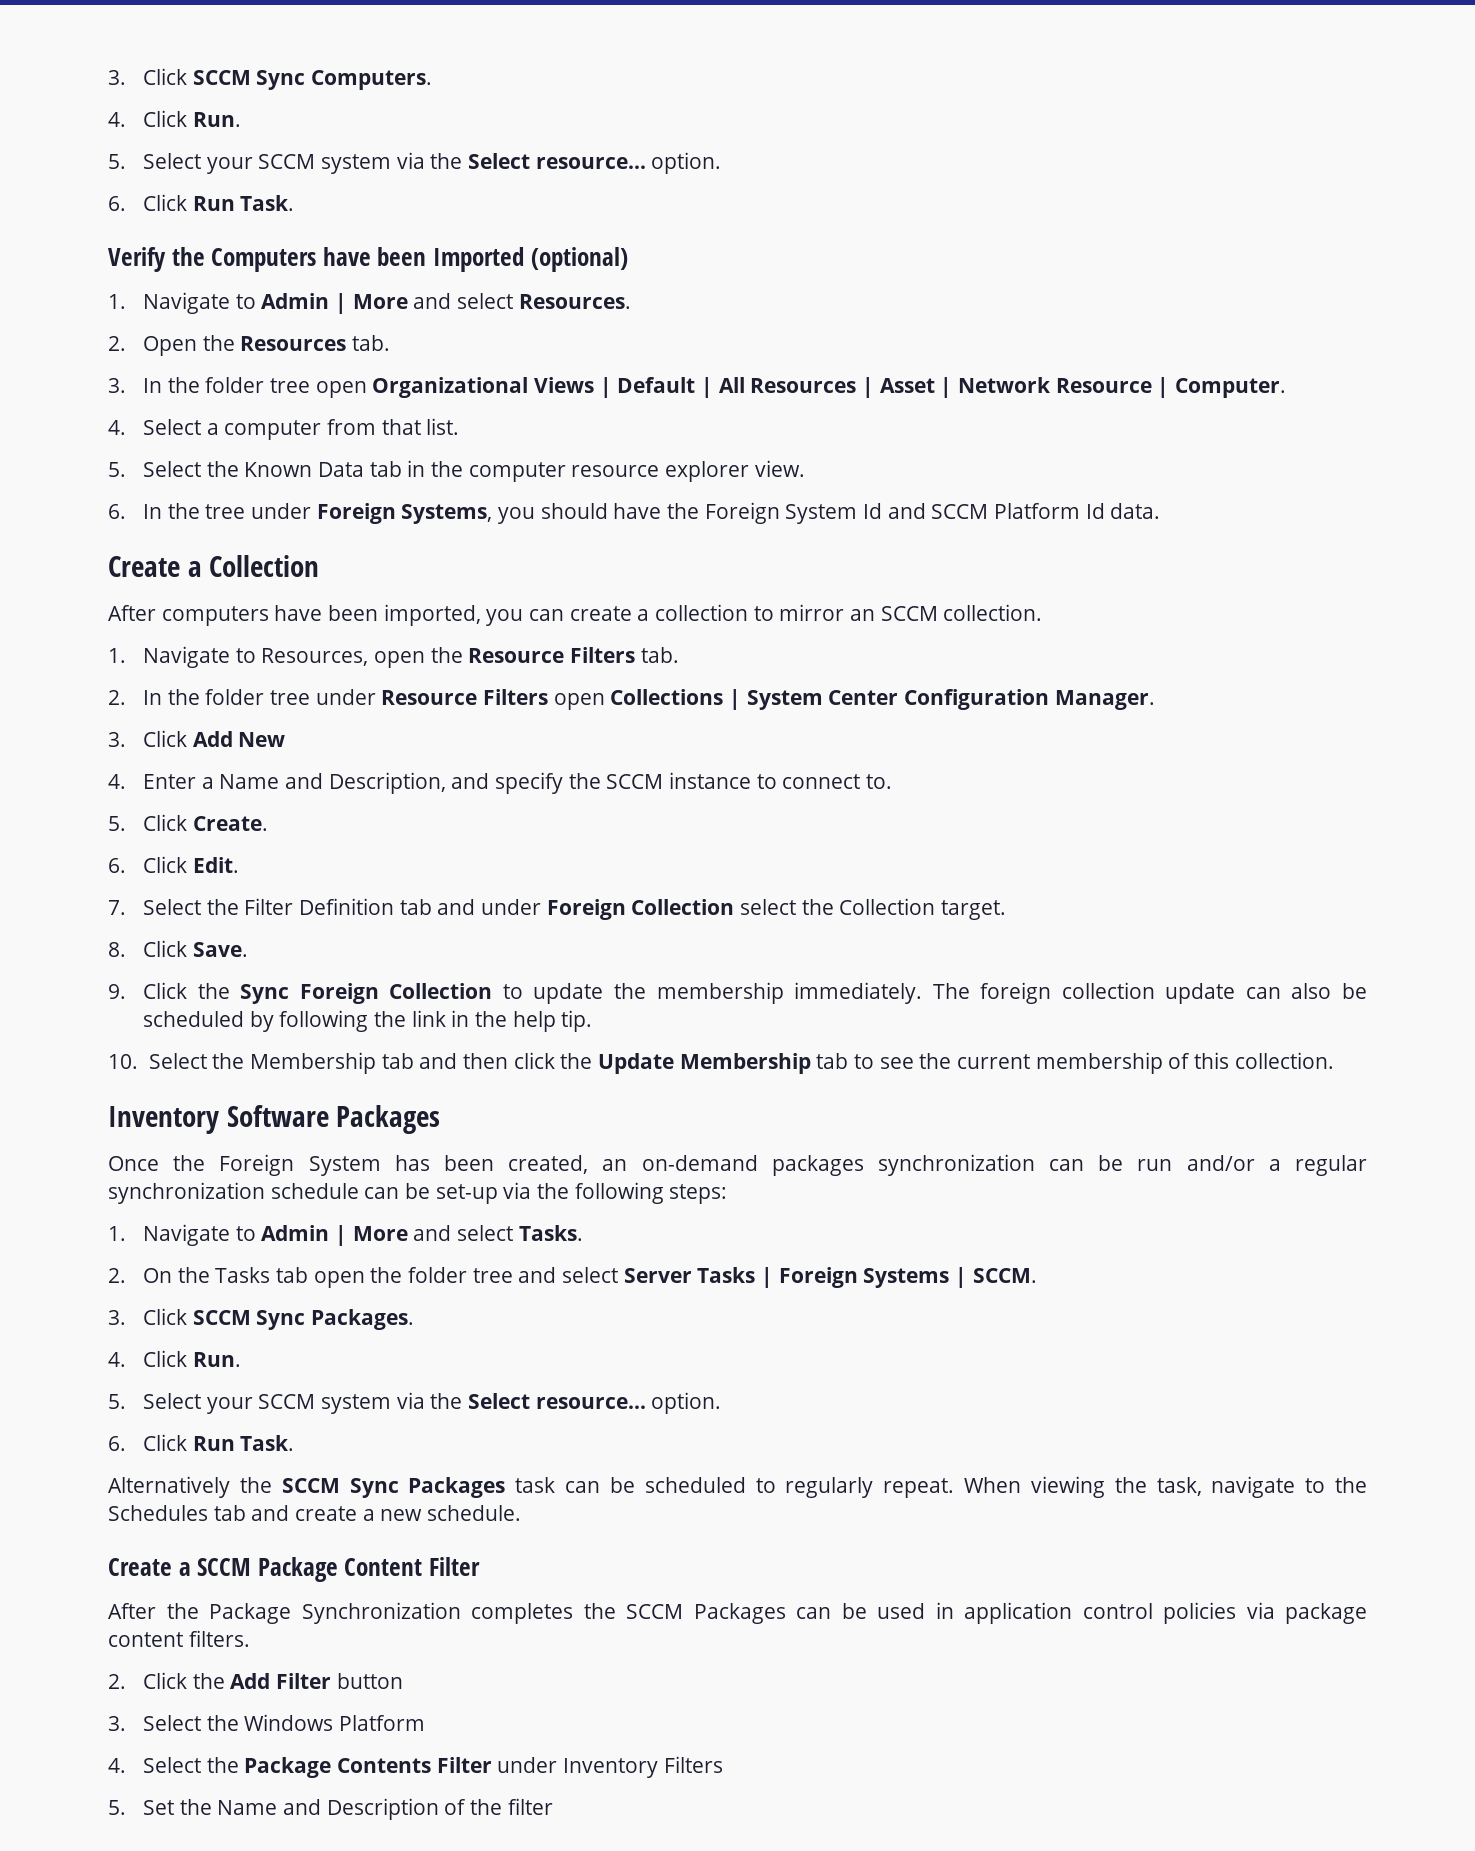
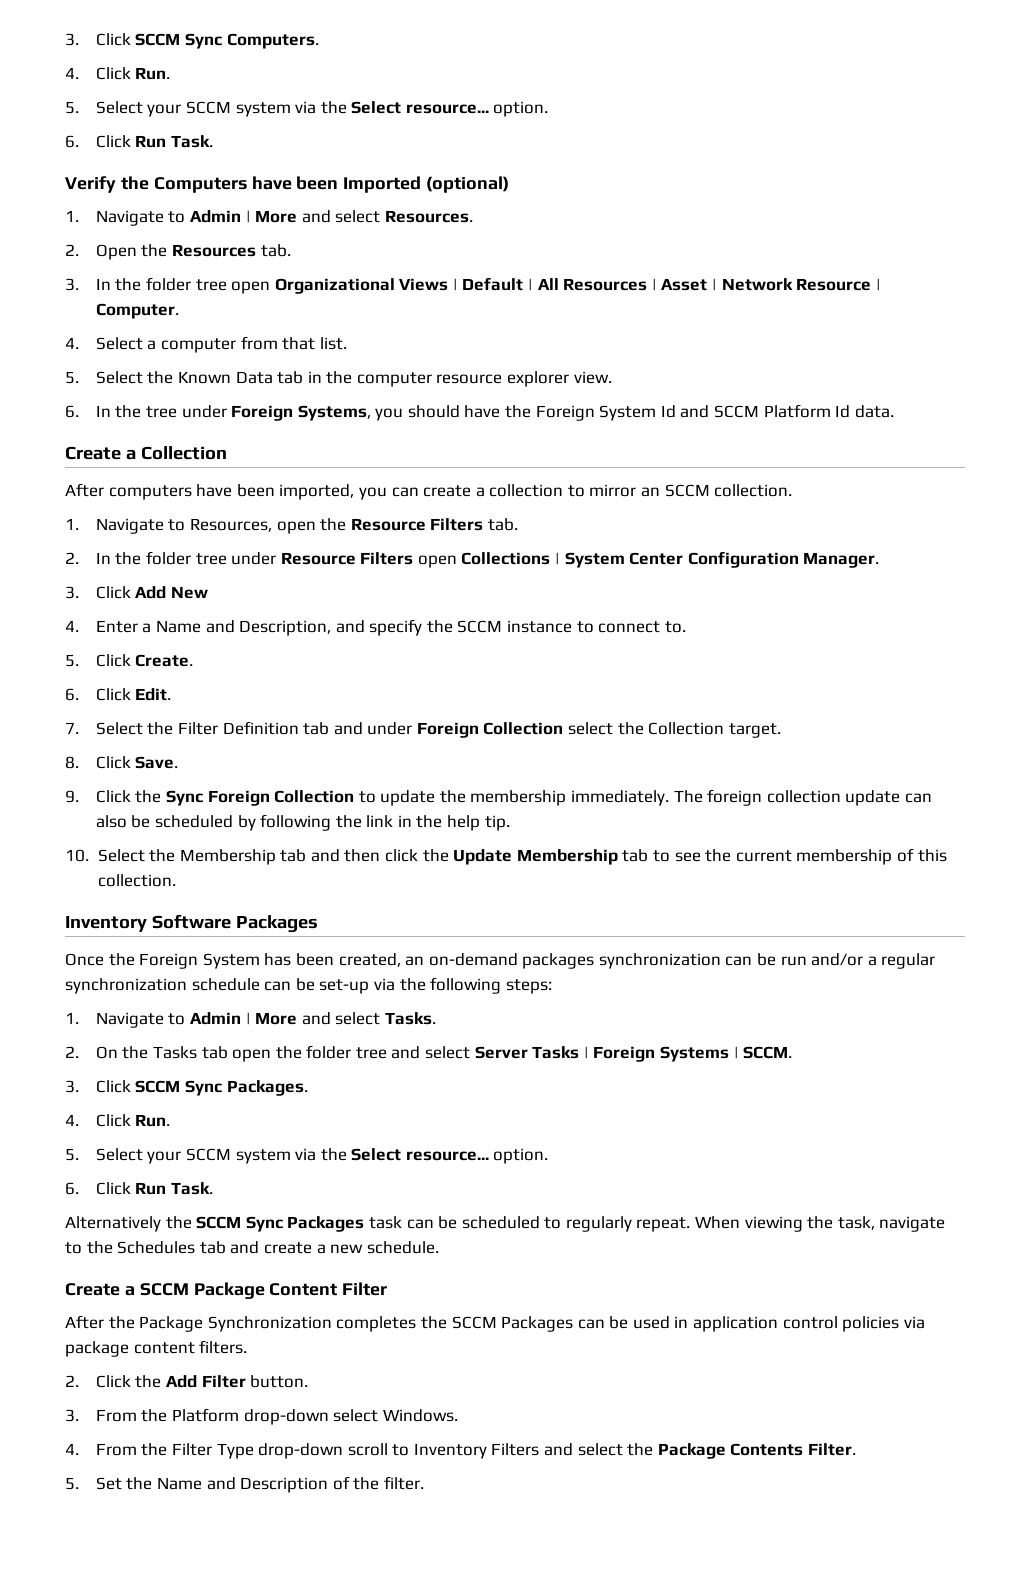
- 2. Click the Add Filter button
- 3. Select the Windows Platform
- 4. Select the Package Contents Filter under Inventory Filters
+ 2. Click the Add Filter button.
+ 3. From the Platform drop-down select Windows.
+ 4. From the Filter Type drop-down scroll to Inventory Filters and select the Package Contents Filter.
- 5. Set the Name and Description of the filter
+ 5. Set the Name and Description of the filter.

